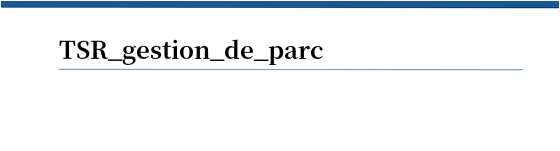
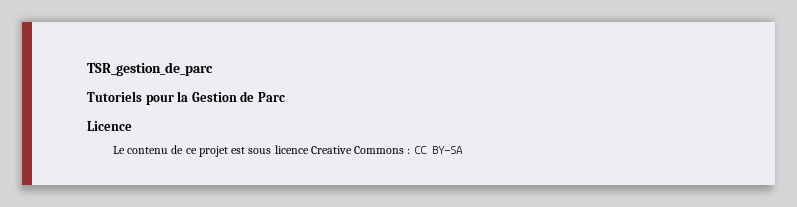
+ Tutoriels pour la Gestion de Parc
+ Licence
+ Le contenu de ce projet est sous licence Creative Commons : CC BY-SA

